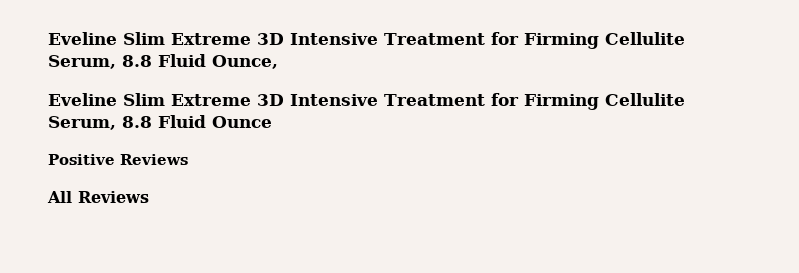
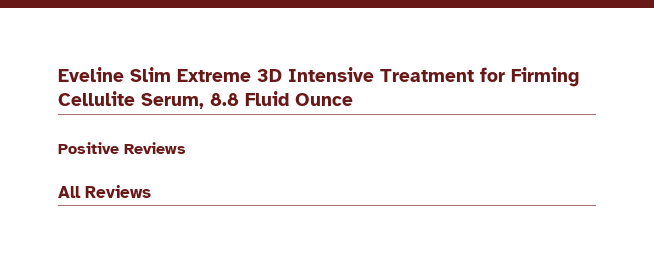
- Eveline Slim Extreme 3D Intensive Treatment for Firming Cellulite Serum, 8.8 Fluid Ounce,

